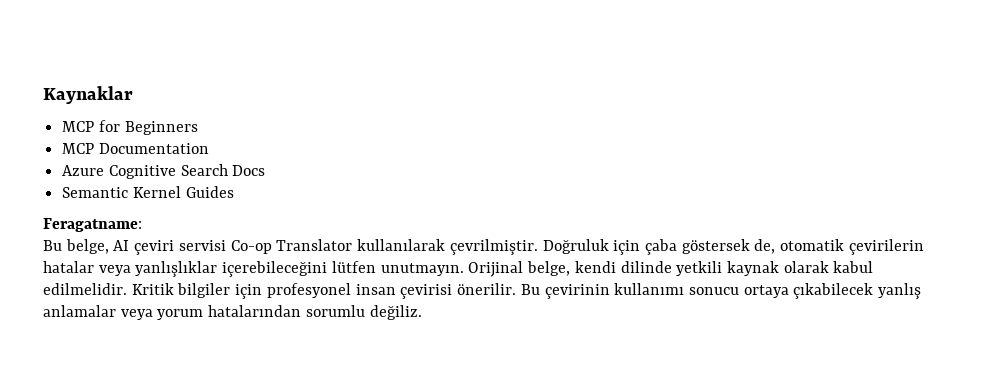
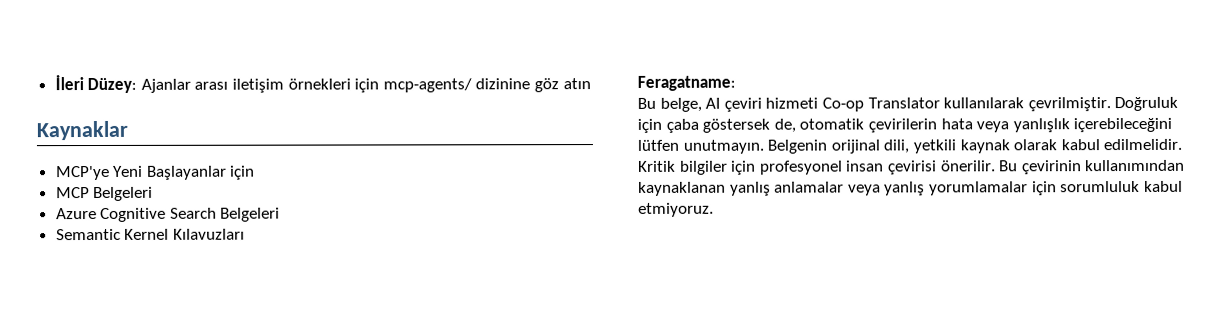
+ İleri Düzey: Ajanlar arası iletişim örnekleri için mcp-agents/ dizinine göz atın
  Kaynaklar
- MCP for Beginners
- MCP Documentation
+ MCP'ye Yeni Başlayanlar için
+ MCP Belgeleri
- Azure Cognitive Search Docs
+ Azure Cognitive Search Belgeleri
- Semantic Kernel Guides
+ Semantic Kernel Kılavuzları
- Bu belge, AI çeviri servisi Co-op Translator kullanılarak çevrilmiştir.
+ Bu belge, AI çeviri hizmeti Co-op Translator kullanılarak çevrilmiştir.
- Doğruluk için çaba göstersek de, otomatik çevirilerin hatalar veya yanlışlıklar içerebileceğini lütfen unutmayın. Orijinal belge, kendi dilinde yetkili kaynak olarak kabul edilmelidir.
+ Doğruluk için çaba göstersek de, otomatik çevirilerin hata veya yanlışlık içerebileceğini lütfen unutmayın. Belgenin orijinal dili, yetkili kaynak olarak kabul edilmelidir.
- Bu çevirinin kullanımı sonucu ortaya çıkabilecek yanlış anlamalar veya yorum hatalarından sorumlu değiliz.
+ Bu çevirinin kullanımından kaynaklanan yanlış anlamalar veya yanlış yorumlamalar için sorumluluk kabul etmiyoruz.

